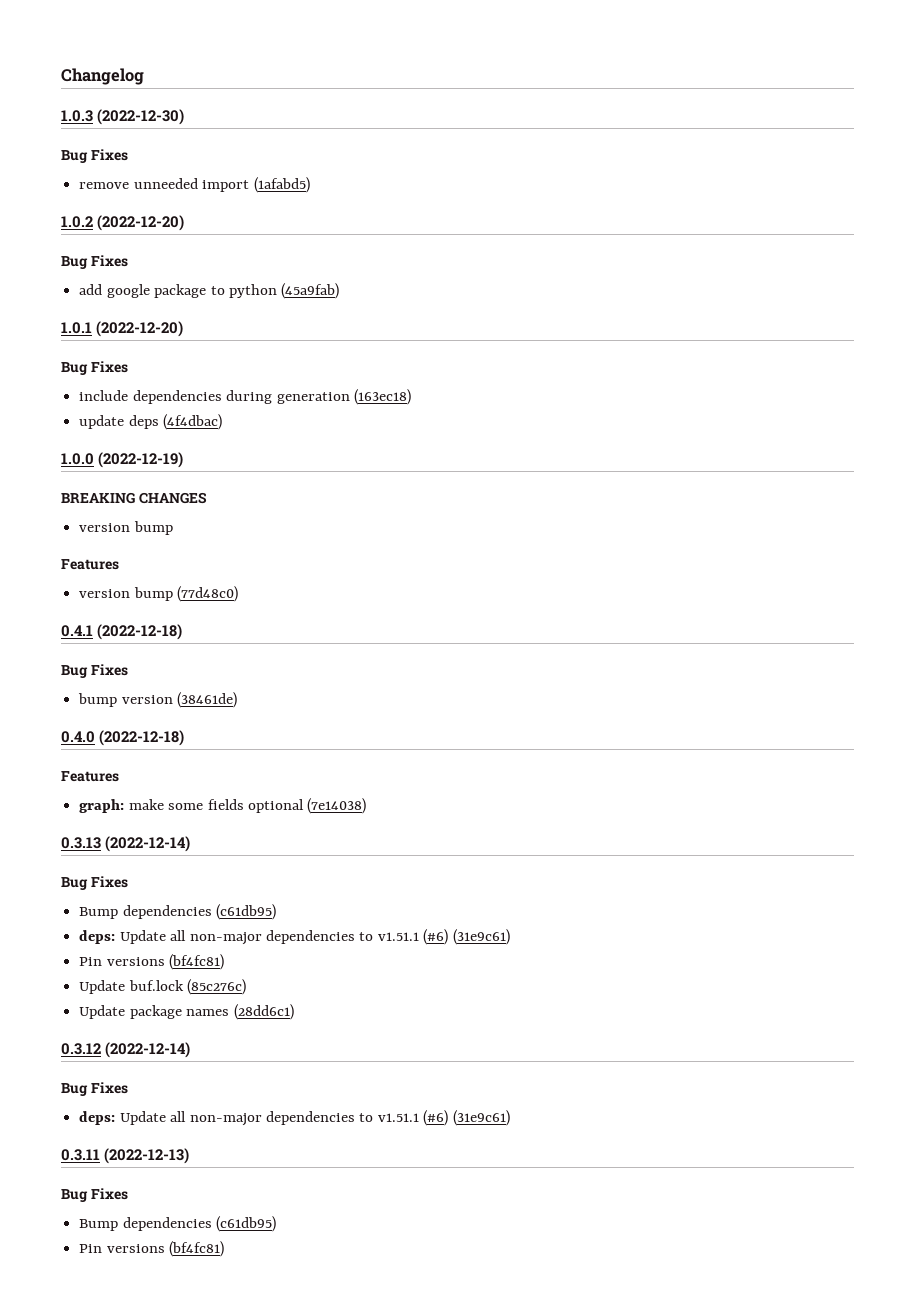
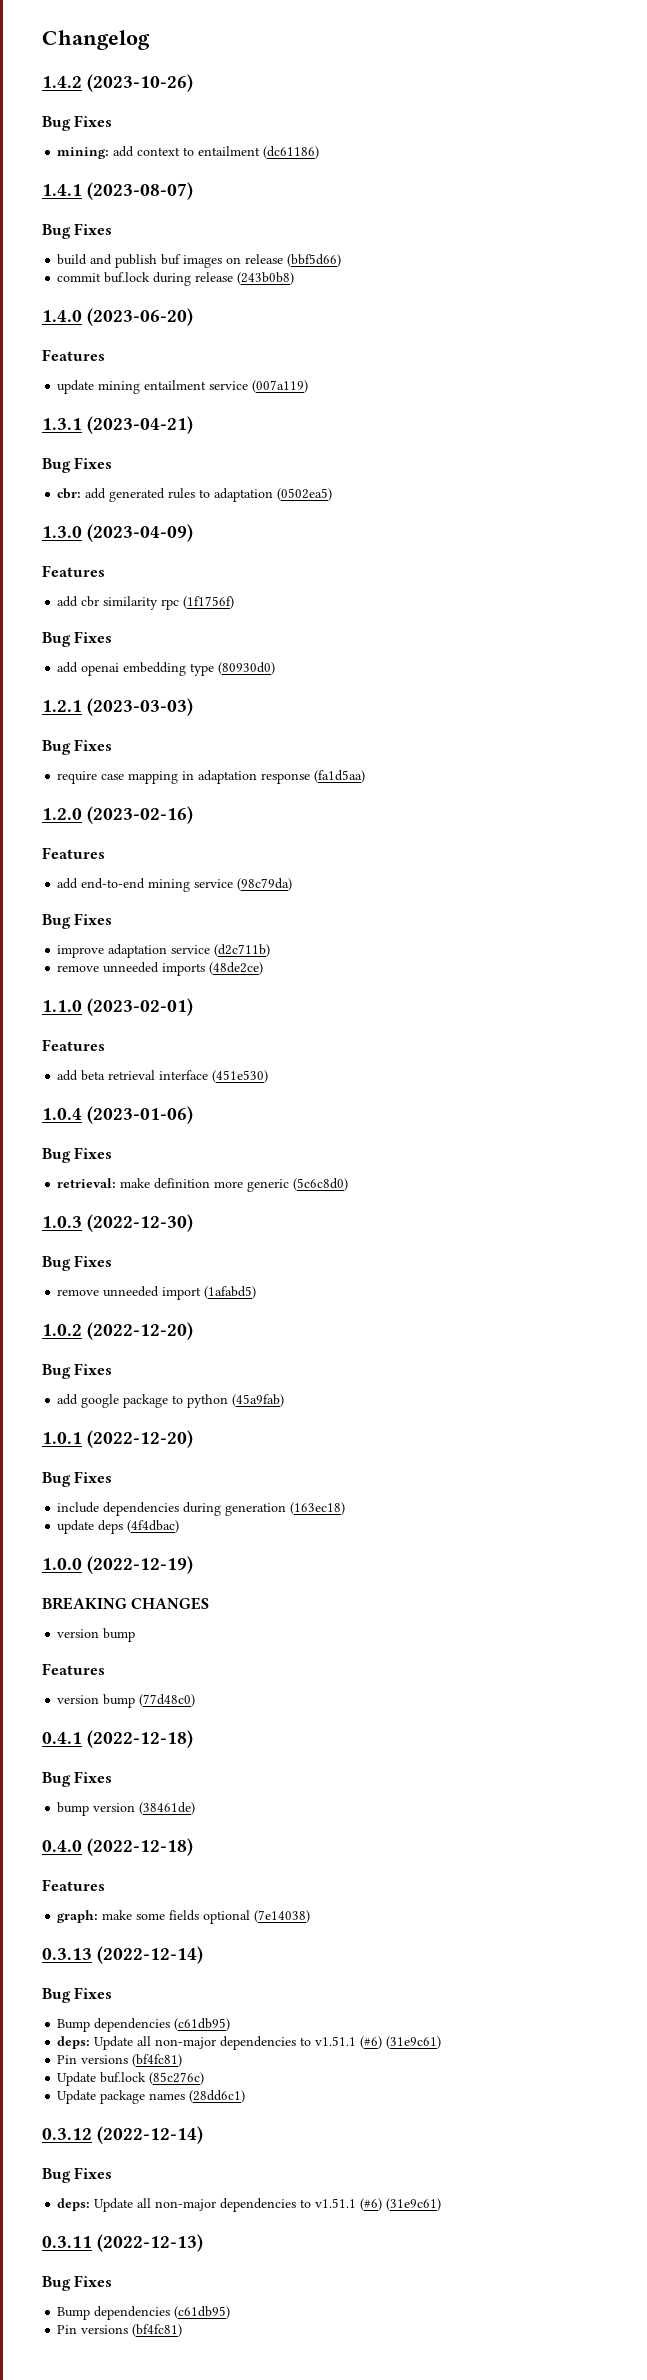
+ 1.4.2 (2023-10-26)
+ Bug Fixes
+ mining: add context to entailment (dc61186)
+ 1.4.1 (2023-08-07)
+ Bug Fixes
+ build and publish buf images on release (bbf5d66)
+ commit buf.lock during release (243b0b8)
+ 1.4.0 (2023-06-20)
+ Features
+ update mining entailment service (007a119)
+ 1.3.1 (2023-04-21)
+ Bug Fixes
+ cbr: add generated rules to adaptation (0502ea5)
+ 1.3.0 (2023-04-09)
+ Features
+ add cbr similarity rpc (1f1756f)
+ Bug Fixes
+ add openai embedding type (80930d0)
+ 1.2.1 (2023-03-03)
+ Bug Fixes
+ require case mapping in adaptation response (fa1d5aa)
+ 1.2.0 (2023-02-16)
+ Features
+ add end-to-end mining service (98c79da)
+ Bug Fixes
+ improve adaptation service (d2c711b)
+ remove unneeded imports (48de2ce)
+ 1.1.0 (2023-02-01)
+ Features
+ add beta retrieval interface (451e530)
+ 1.0.4 (2023-01-06)
+ Bug Fixes
+ retrieval: make definition more generic (5c6c8d0)

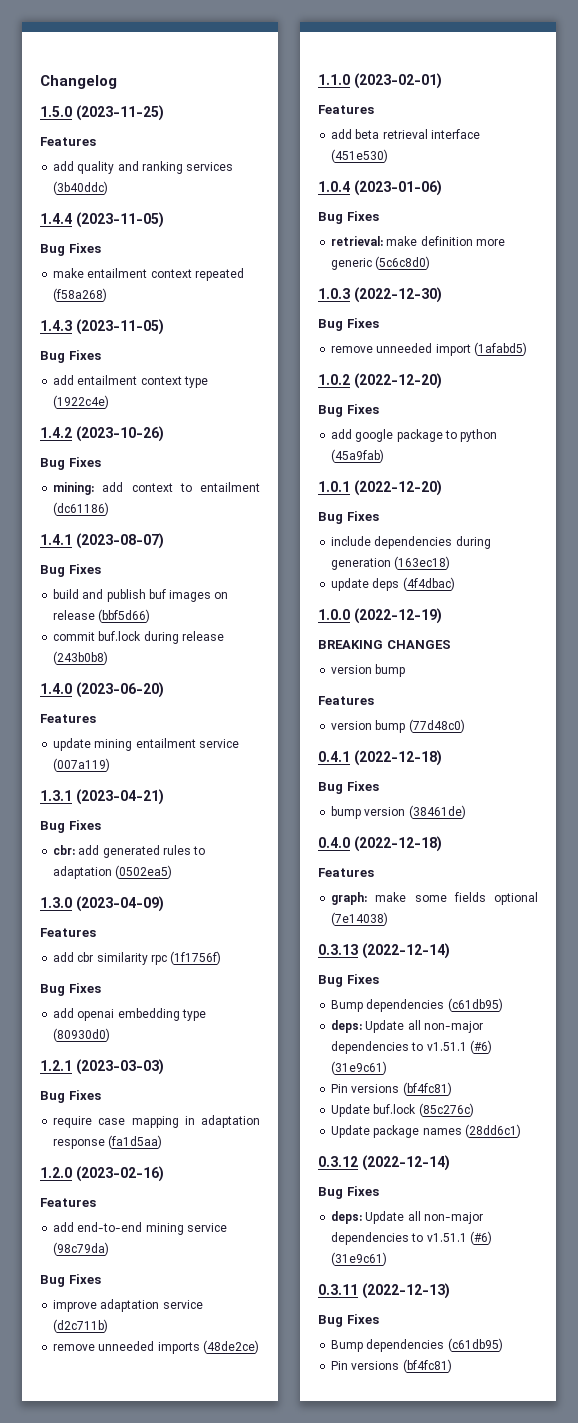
+ 1.5.0 (2023-11-25)
+ Features
+ add quality and ranking services (3b40ddc)
+ 1.4.4 (2023-11-05)
+ Bug Fixes
+ make entailment context repeated (f58a268)
+ 1.4.3 (2023-11-05)
+ Bug Fixes
+ add entailment context type (1922c4e)

